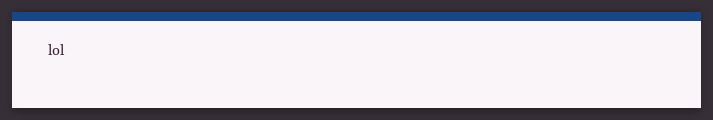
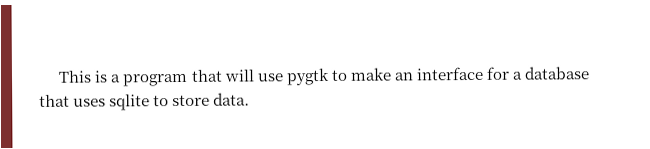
- lol
+ This is a program that will use pygtk to make an interface for a database that uses sqlite to store data.

